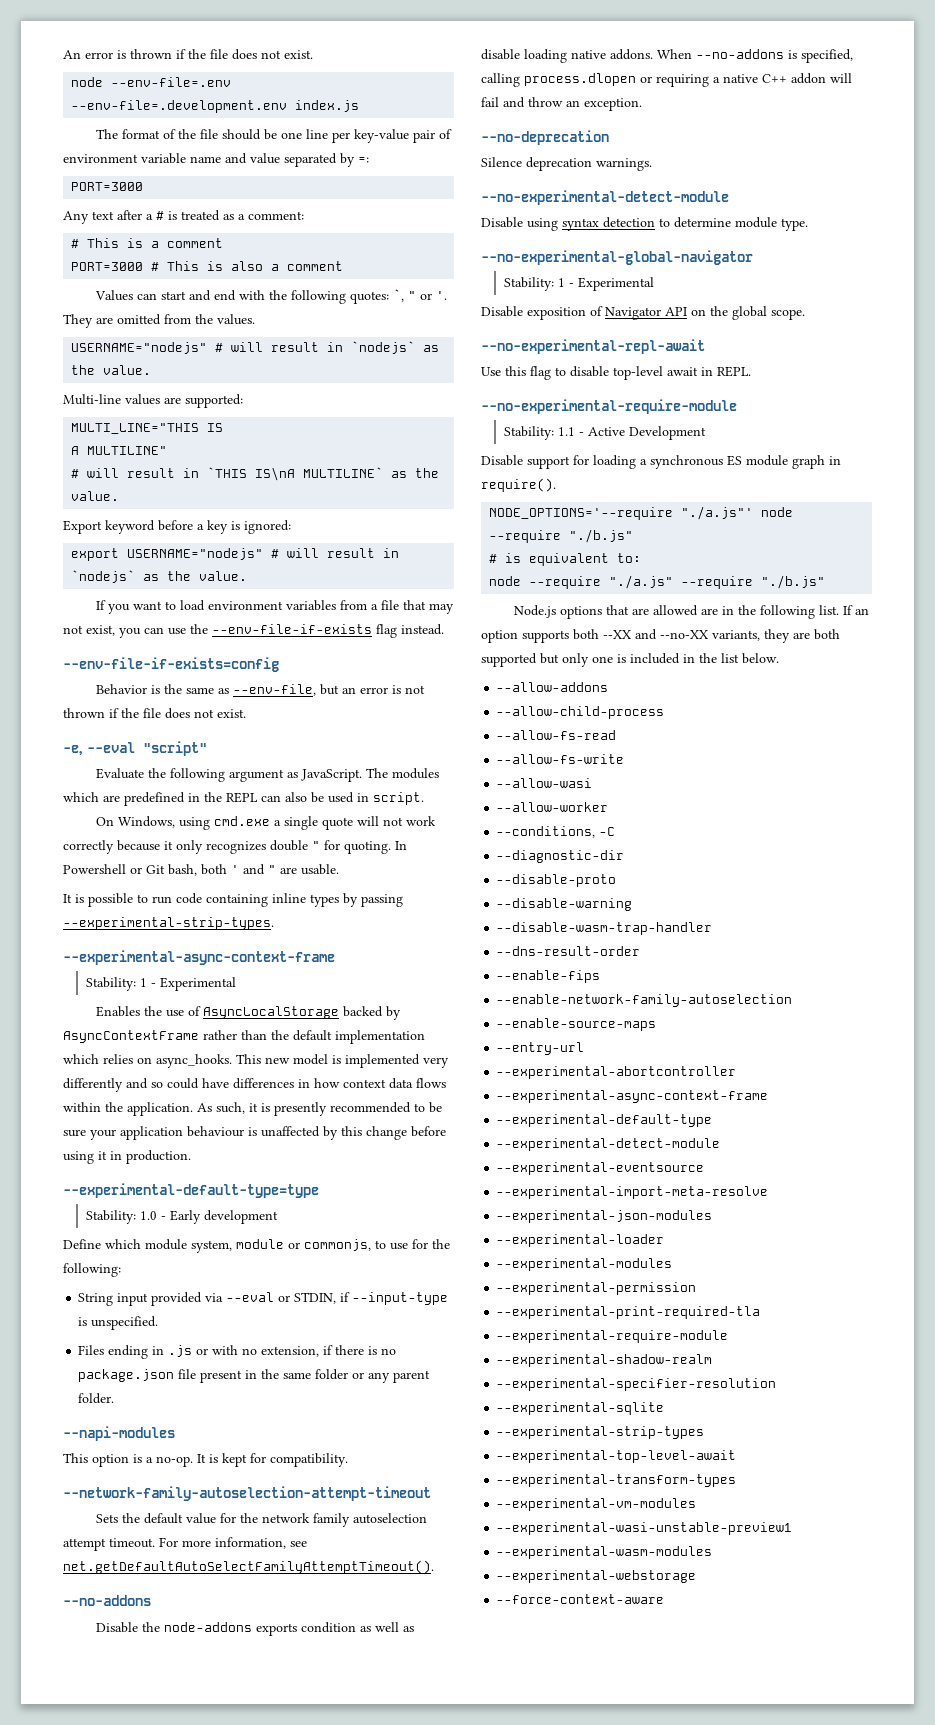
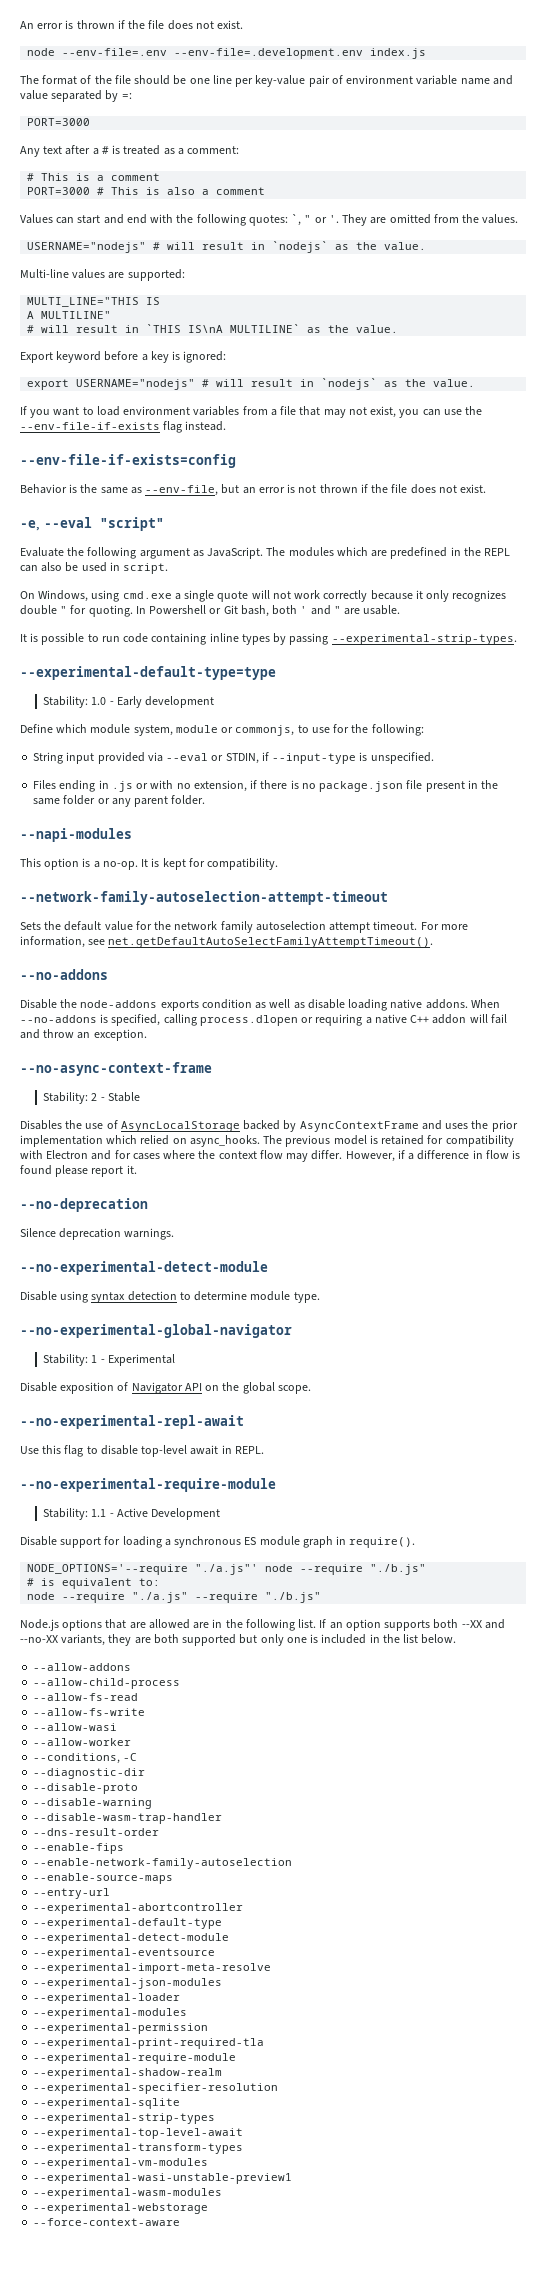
  It is possible to run code containing inline types by passing --experimental-strip-types.
- --experimental-async-context-frame
- Stability: 1 - Experimental
- Enables the use of AsyncLocalStorage backed by AsyncContextFrame rather than the default implementation which relies on async_hooks. This new model is implemented very differently and so could have differences in how context data flows within the application. As such, it is presently recommended to be sure your application behaviour is unaffected by this change before using it in production.
+ --no-async-context-frame
+ Stability: 2 - Stable
+ Disables the use of AsyncLocalStorage backed by AsyncContextFrame and uses the prior implementation which relied on async_hooks. The previous model is retained for compatibility with Electron and for cases where the context flow may differ. However, if a difference in flow is found please report it.
  --experimental-abortcontroller
- --experimental-async-context-frame

